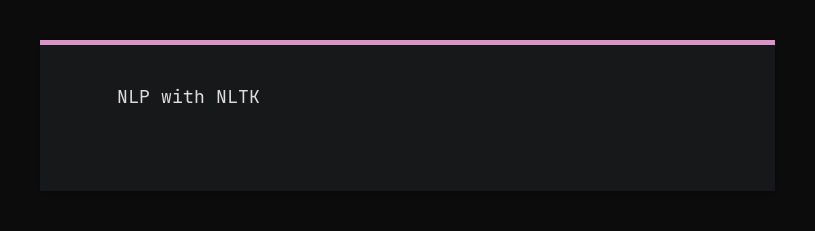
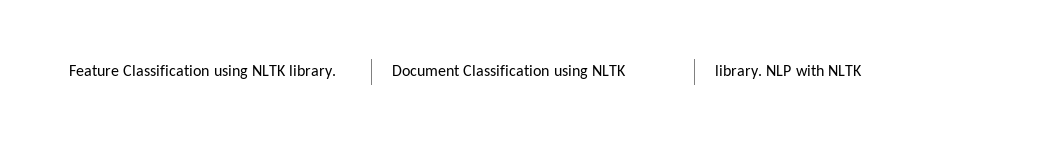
+ Feature Classification using NLTK library. Document Classification using NLTK library.

